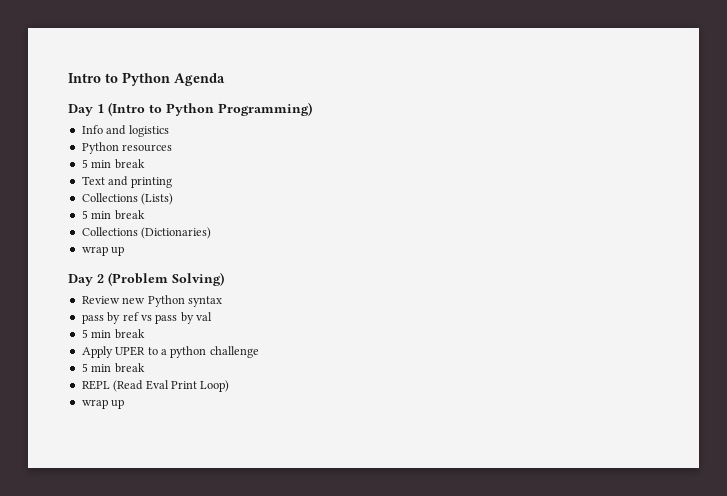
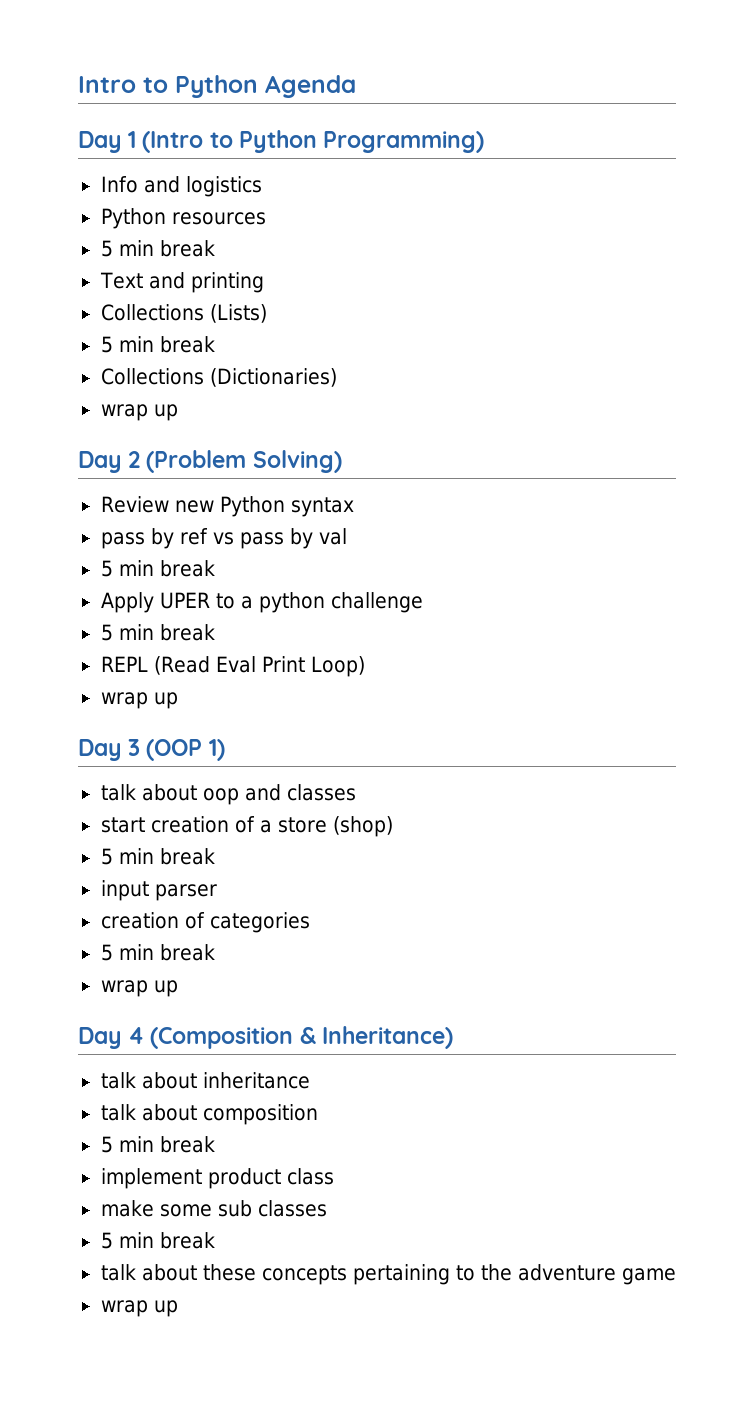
+ Day 3 (OOP 1)
+ talk about oop and classes
+ start creation of a store (shop)
+ 5 min break
+ input parser
+ creation of categories
+ 5 min break
+ wrap up
+ Day 4 (Composition & Inheritance)
+ talk about inheritance
+ talk about composition
+ 5 min break
+ implement product class
+ make some sub classes
+ 5 min break
+ talk about these concepts pertaining to the adventure game
+ wrap up

